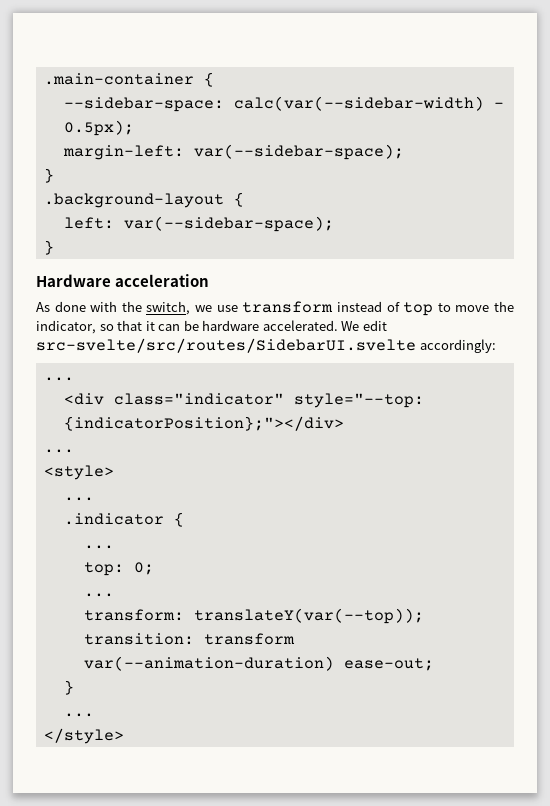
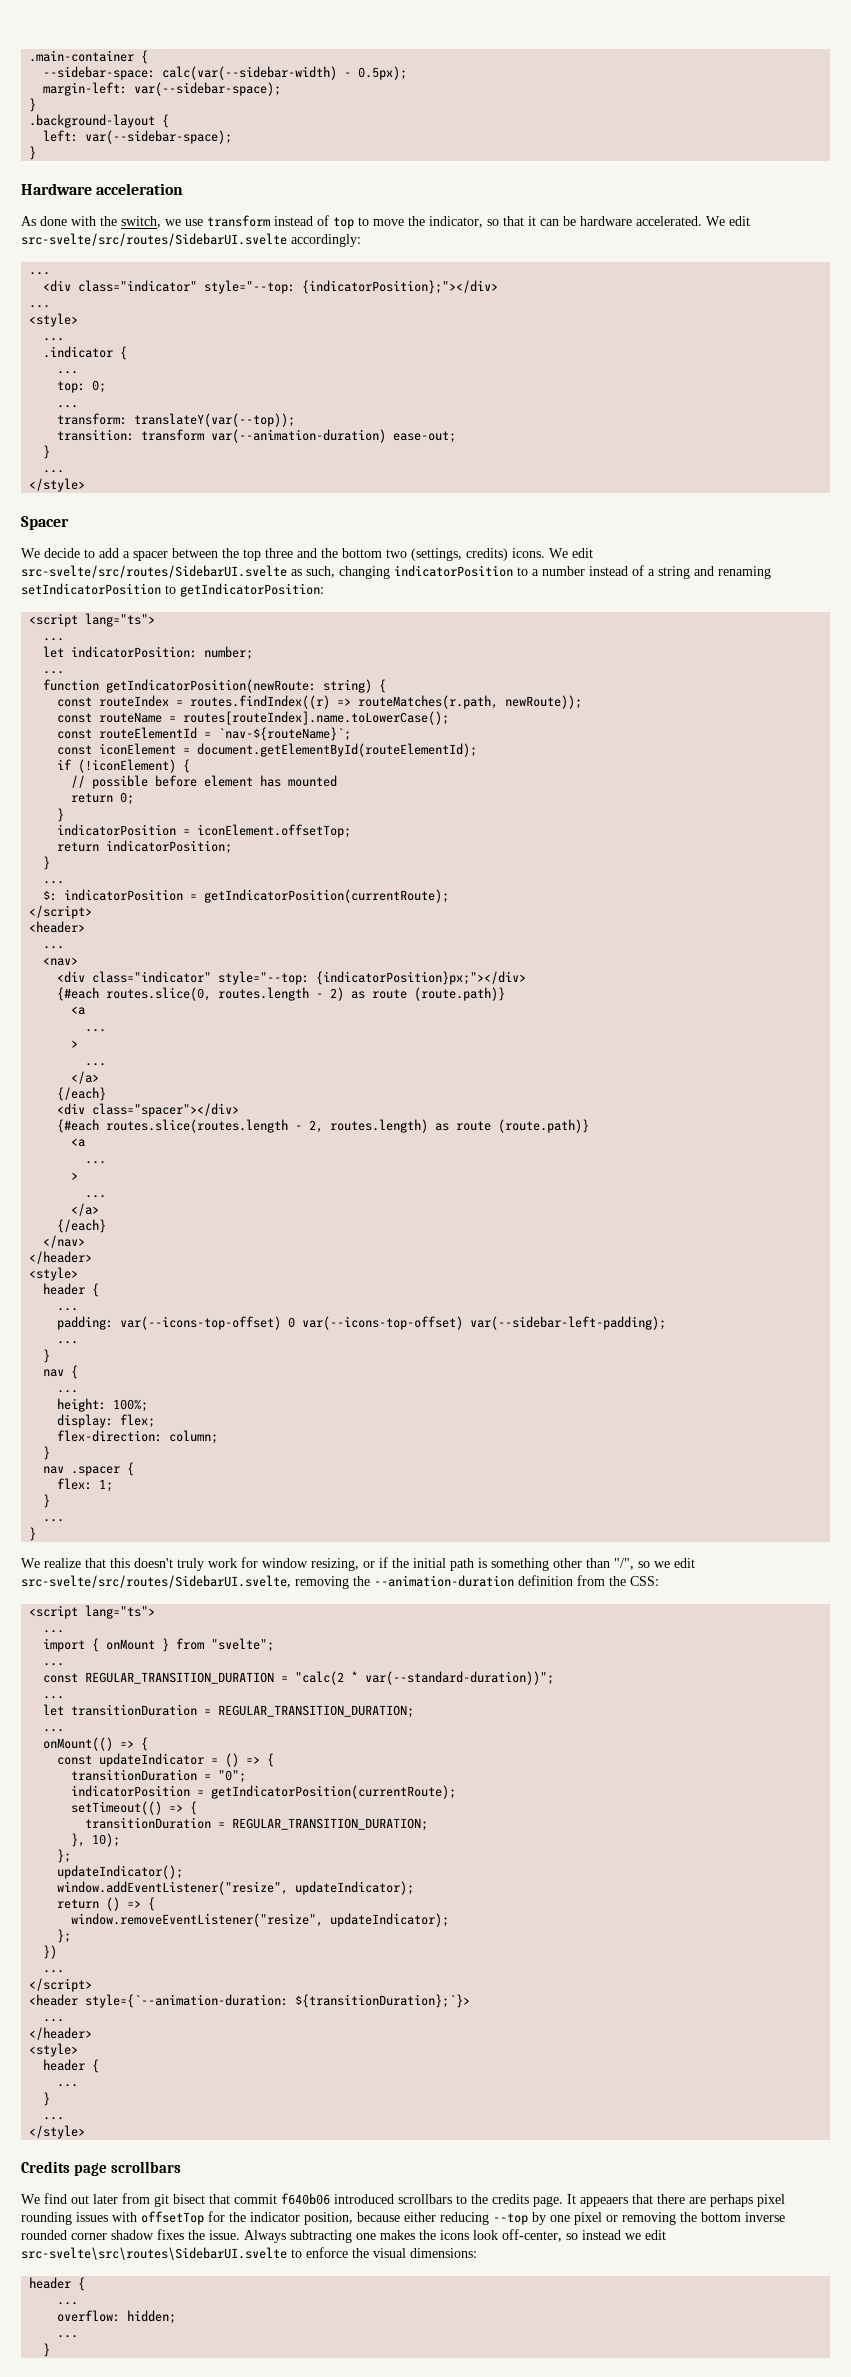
+ Spacer
+ We decide to add a spacer between the top three and the bottom two (settings, credits) icons. We edit src-svelte/src/routes/SidebarUI.svelte as such, changing indicatorPosition to a number instead of a string and renaming setIndicatorPosition to getIndicatorPosition:
+ <script lang="ts">
+ ...
+ let indicatorPosition: number;
+ ...
+ function getIndicatorPosition(newRoute: string) {
+ const routeIndex = routes.findIndex((r) => routeMatches(r.path, newRoute));
+ const routeName = routes[routeIndex].name.toLowerCase();
+ const routeElementId = `nav-${routeName}`;
+ const iconElement = document.getElementById(routeElementId);
+ if (!iconElement) {
+ // possible before element has mounted
+ return 0;
+ }
+ indicatorPosition = iconElement.offsetTop;
+ return indicatorPosition;
+ }
+ ...
+ $: indicatorPosition = getIndicatorPosition(currentRoute);
+ </script>
+ <header>
+ ...
+ <nav>
+ <div class="indicator" style="--top: {indicatorPosition}px;"></div>
+ {#each routes.slice(0, routes.length - 2) as route (route.path)}
+ <a
+ ...
+ >
+ ...
+ </a>
+ {/each}
+ <div class="spacer"></div>
+ {#each routes.slice(routes.length - 2, routes.length) as route (route.path)}
+ <a
+ ...
+ >
+ ...
+ </a>
+ {/each}
+ </nav>
+ </header>
+ <style>
+ header {
+ ...
+ padding: var(--icons-top-offset) 0 var(--icons-top-offset) var(--sidebar-left-padding);
+ ...
+ }
+ nav {
+ ...
+ height: 100%;
+ display: flex;
+ flex-direction: column;
+ }
+ nav .spacer {
+ flex: 1;
+ }
+ ...
+ }
+ We realize that this doesn't truly work for window resizing, or if the initial path is something other than "/", so we edit src-svelte/src/routes/SidebarUI.svelte, removing the --animation-duration definition from the CSS:
+ <script lang="ts">
+ ...
+ import { onMount } from "svelte";
+ ...
+ const REGULAR_TRANSITION_DURATION = "calc(2 * var(--standard-duration))";
+ ...
+ let transitionDuration = REGULAR_TRANSITION_DURATION;
+ ...
+ onMount(() => {
+ const updateIndicator = () => {
+ transitionDuration = "0";
+ indicatorPosition = getIndicatorPosition(currentRoute);
+ setTimeout(() => {
+ transitionDuration = REGULAR_TRANSITION_DURATION;
+ }, 10);
+ };
+ updateIndicator();
+ window.addEventListener("resize", updateIndicator);
+ return () => {
+ window.removeEventListener("resize", updateIndicator);
+ };
+ })
+ ...
+ </script>
+ <header style={`--animation-duration: ${transitionDuration};`}>
+ ...
+ </header>
+ <style>
+ header {
+ ...
+ }
+ ...
+ </style>
+ Credits page scrollbars
+ We find out later from git bisect that commit f640b06 introduced scrollbars to the credits page. It appeaers that there are perhaps pixel rounding issues with offsetTop for the indicator position, because either reducing --top by one pixel or removing the bottom inverse rounded corner shadow fixes the issue. Always subtracting one makes the icons look off-center, so instead we edit src-svelte\src\routes\SidebarUI.svelte to enforce the visual dimensions:
+ header {
+ ...
+ overflow: hidden;
+ ...
+ }

